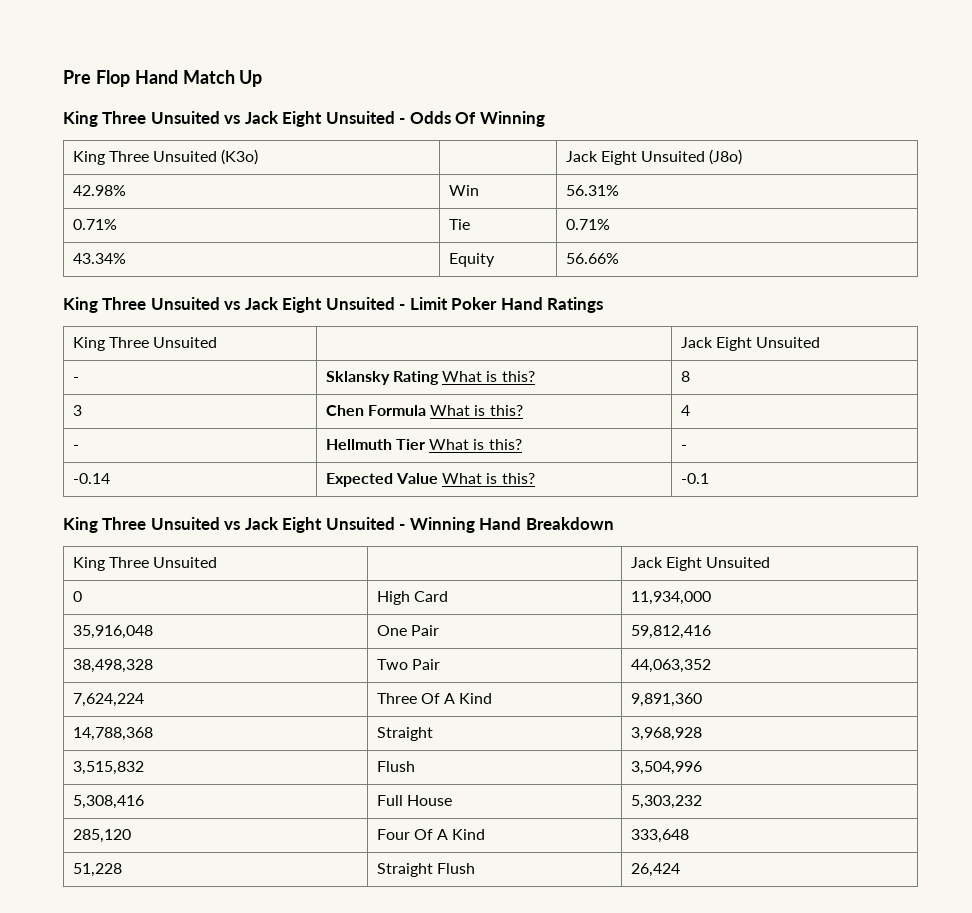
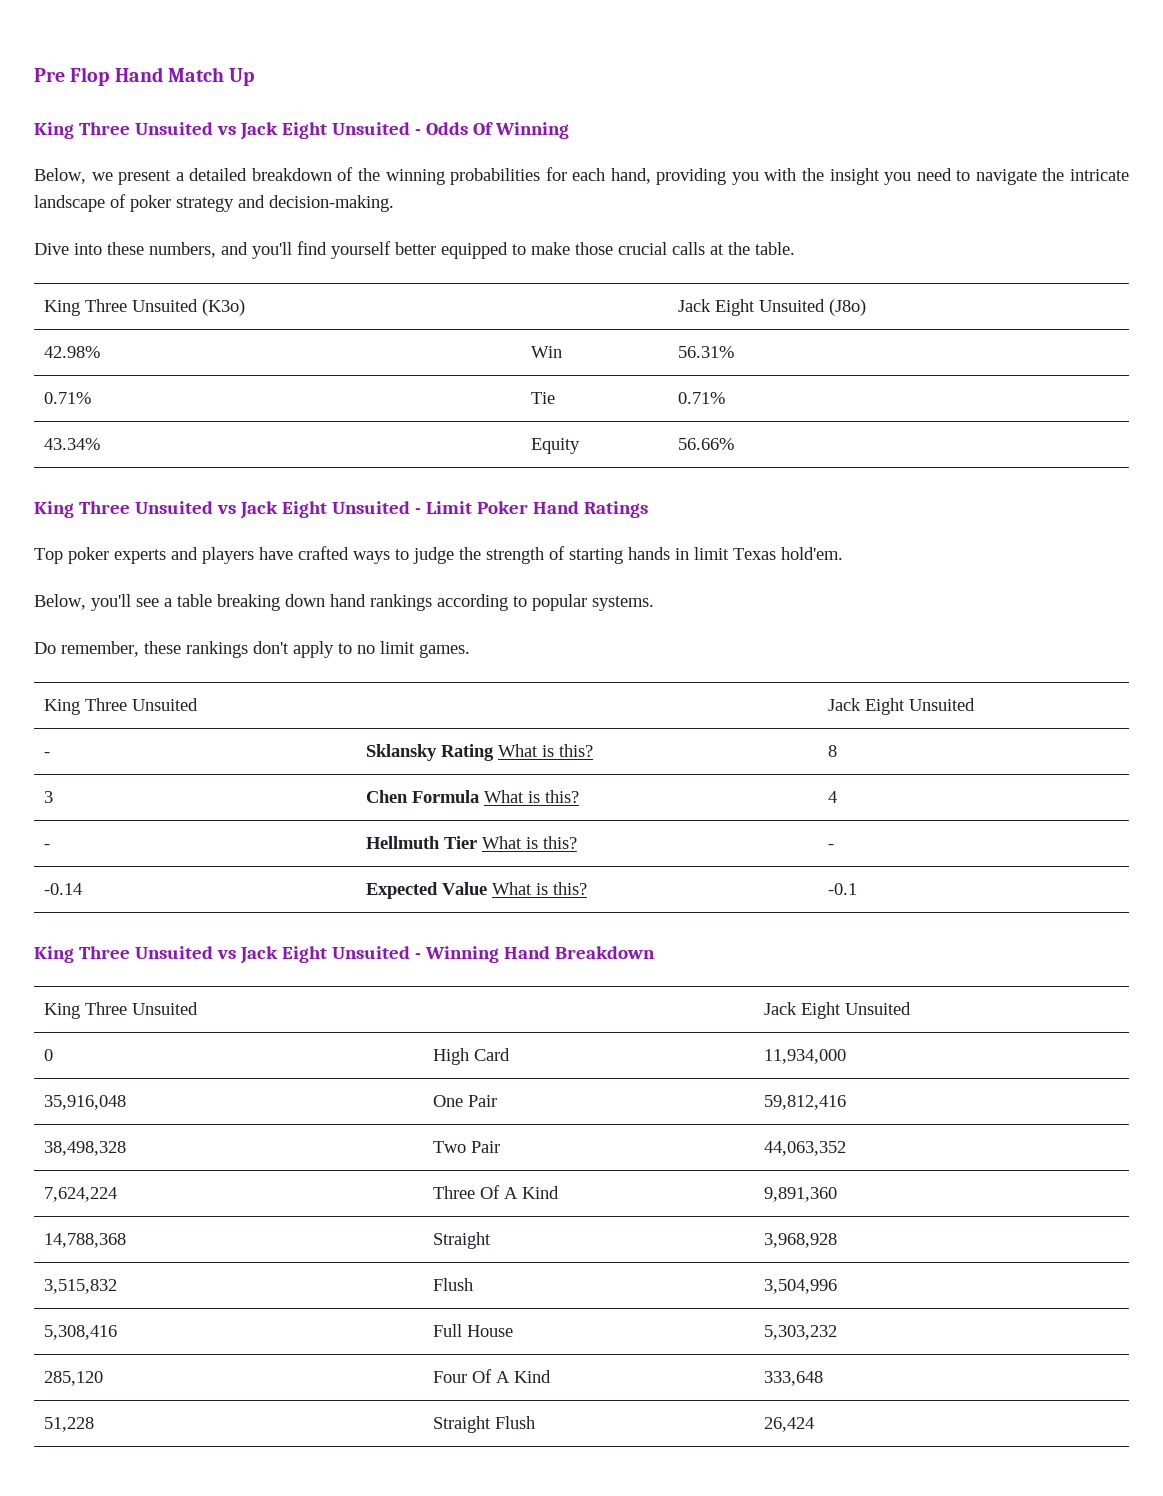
+ Below, we present a detailed breakdown of the winning probabilities for each hand, providing you with the insight you need to navigate the intricate landscape of poker strategy and decision-making.
+ Dive into these numbers, and you'll find yourself better equipped to make those crucial calls at the table.
+ Top poker experts and players have crafted ways to judge the strength of starting hands in limit Texas hold'em.
+ Below, you'll see a table breaking down hand rankings according to popular systems.
+ Do remember, these rankings don't apply to no limit games.

